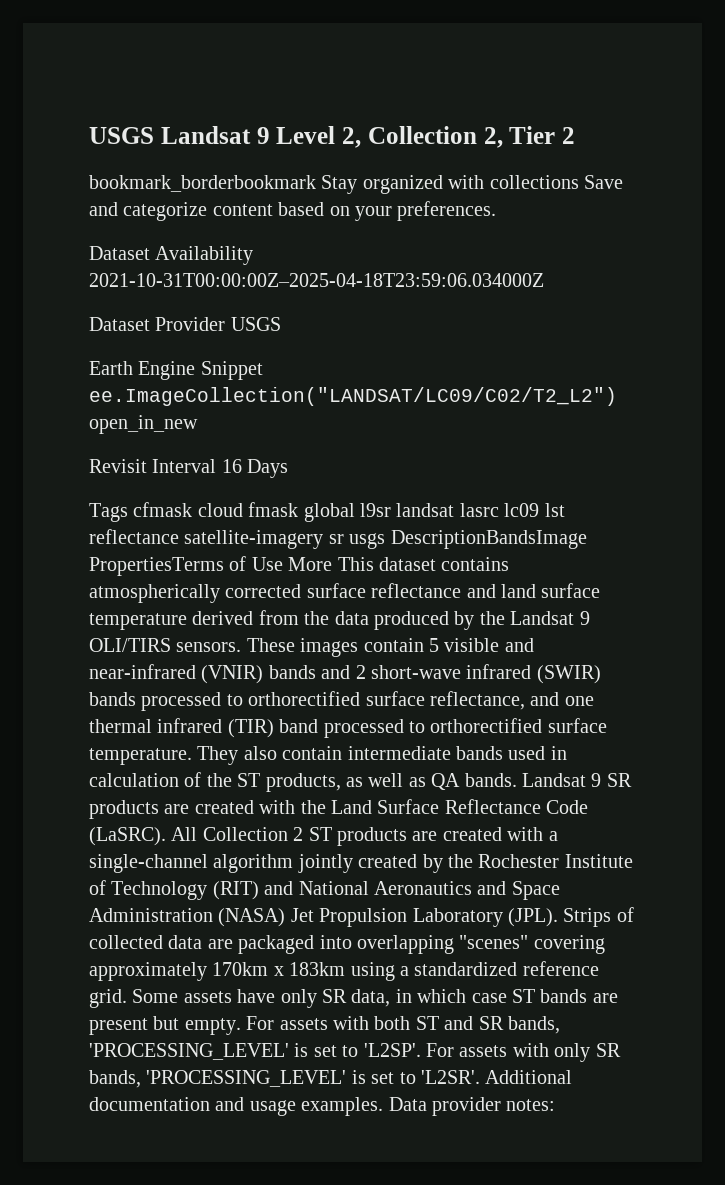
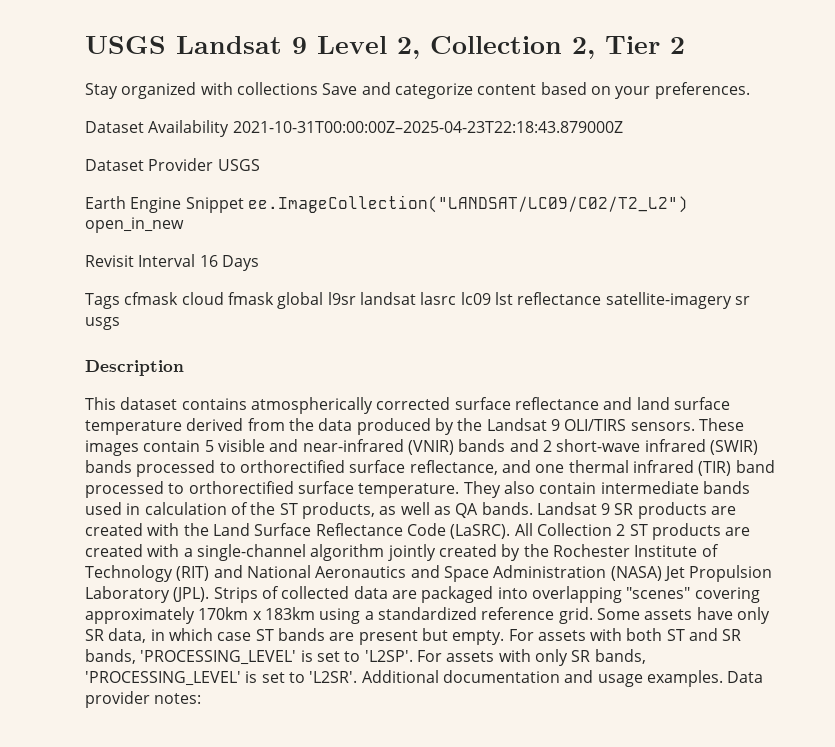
- bookmark_borderbookmark Stay organized with collections Save and categorize content based on your preferences.
+ Stay organized with collections Save and categorize content based on your preferences.
- Dataset Availability 2021-10-31T00:00:00Z–2025-04-18T23:59:06.034000Z
+ Dataset Availability 2021-10-31T00:00:00Z–2025-04-23T22:18:43.879000Z
- Tags cfmask cloud fmask global l9sr landsat lasrc lc09 lst reflectance satellite-imagery sr usgs DescriptionBandsImage PropertiesTerms of Use More This dataset contains atmospherically corrected surface reflectance and land surface temperature derived from the data produced by the Landsat 9 OLI/TIRS sensors.
+ Tags cfmask cloud fmask global l9sr landsat lasrc lc09 lst reflectance satellite-imagery sr usgs
+ Description
+ This dataset contains atmospherically corrected surface reflectance and land surface temperature derived from the data produced by the Landsat 9 OLI/TIRS sensors.

